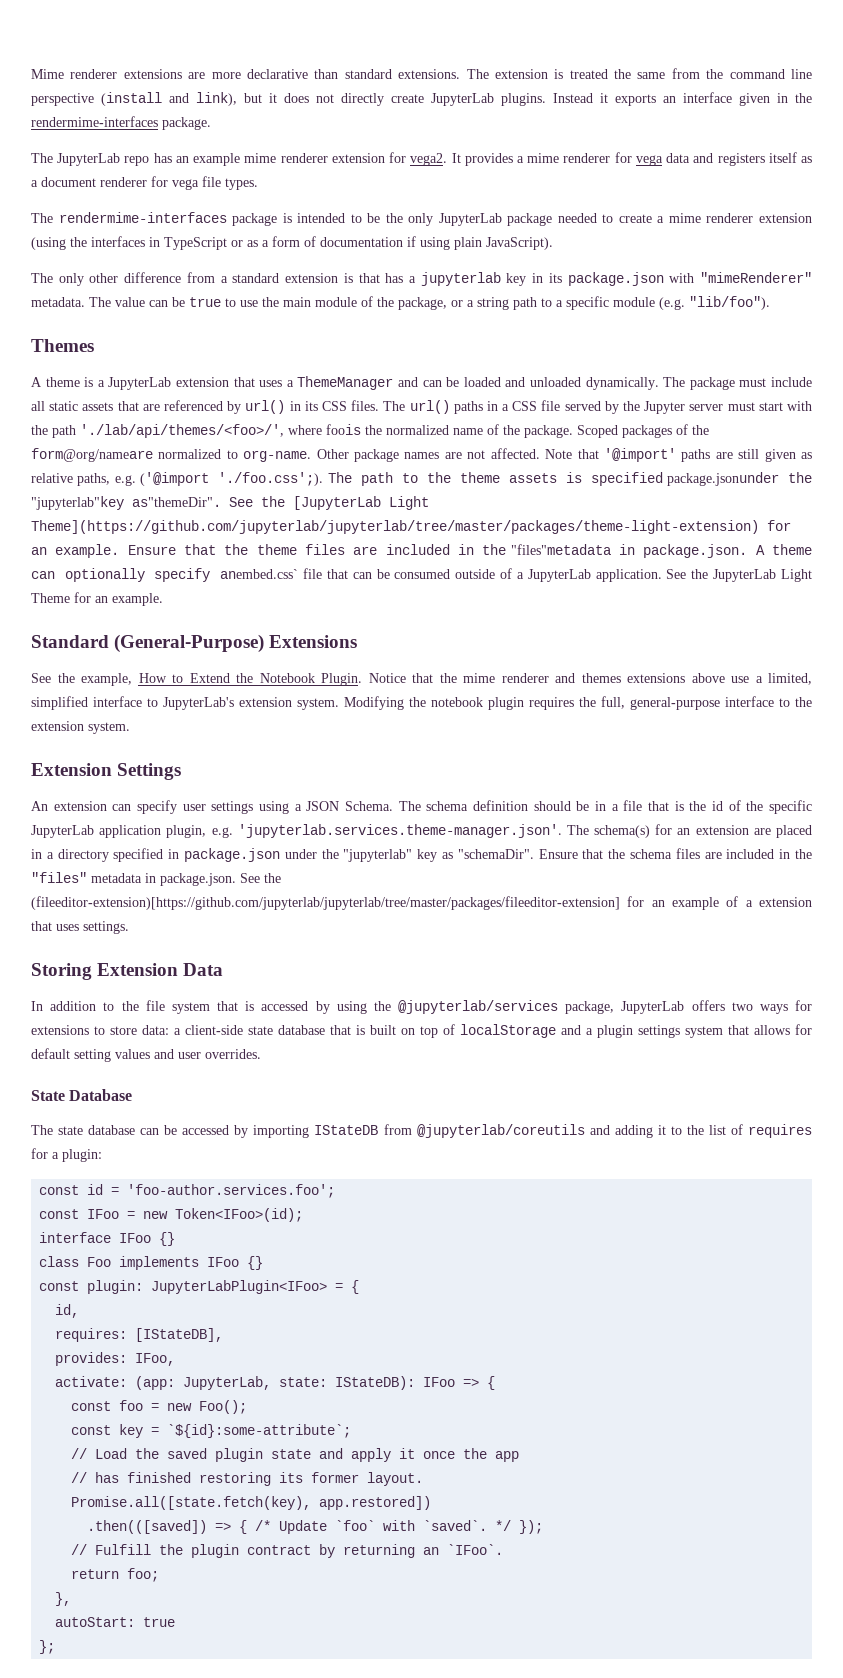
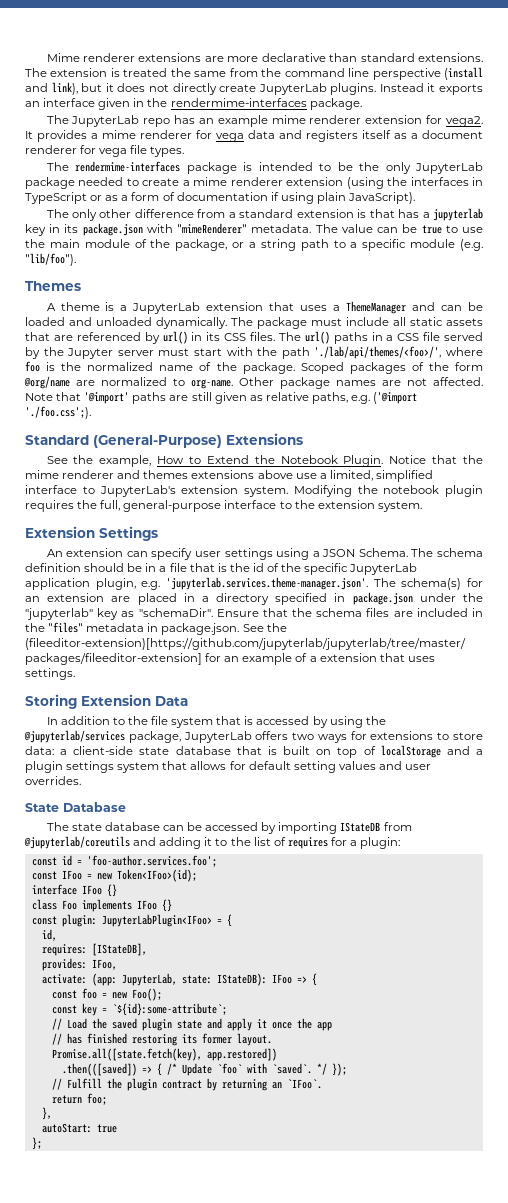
- The url() paths in a CSS file served by the Jupyter server must start with the path './lab/api/themes/<foo>/', where foois the normalized name of the package.
+ The url() paths in a CSS file served by the Jupyter server must start with the path './lab/api/themes/<foo>/', where foo is the normalized name of the package.
- Scoped packages of the form@org/nameare normalized to org-name.
+ Scoped packages of the form @org/name are normalized to org-name.
- Note that '@import' paths are still given as relative paths, e.g. ('@import './foo.css';). The path to the theme assets is specified package.jsonunder the "jupyterlab"key as"themeDir". See the [JupyterLab Light Theme](https://github.com/jupyterlab/jupyterlab/tree/master/packages/theme-light-extension) for an example. Ensure that the theme files are included in the "files"metadata in package.json. A theme can optionally specify anembed.css` file that can be consumed outside of a JupyterLab application. See the JupyterLab Light Theme for an example.
+ Note that '@import' paths are still given as relative paths, e.g. ('@import './foo.css';).

